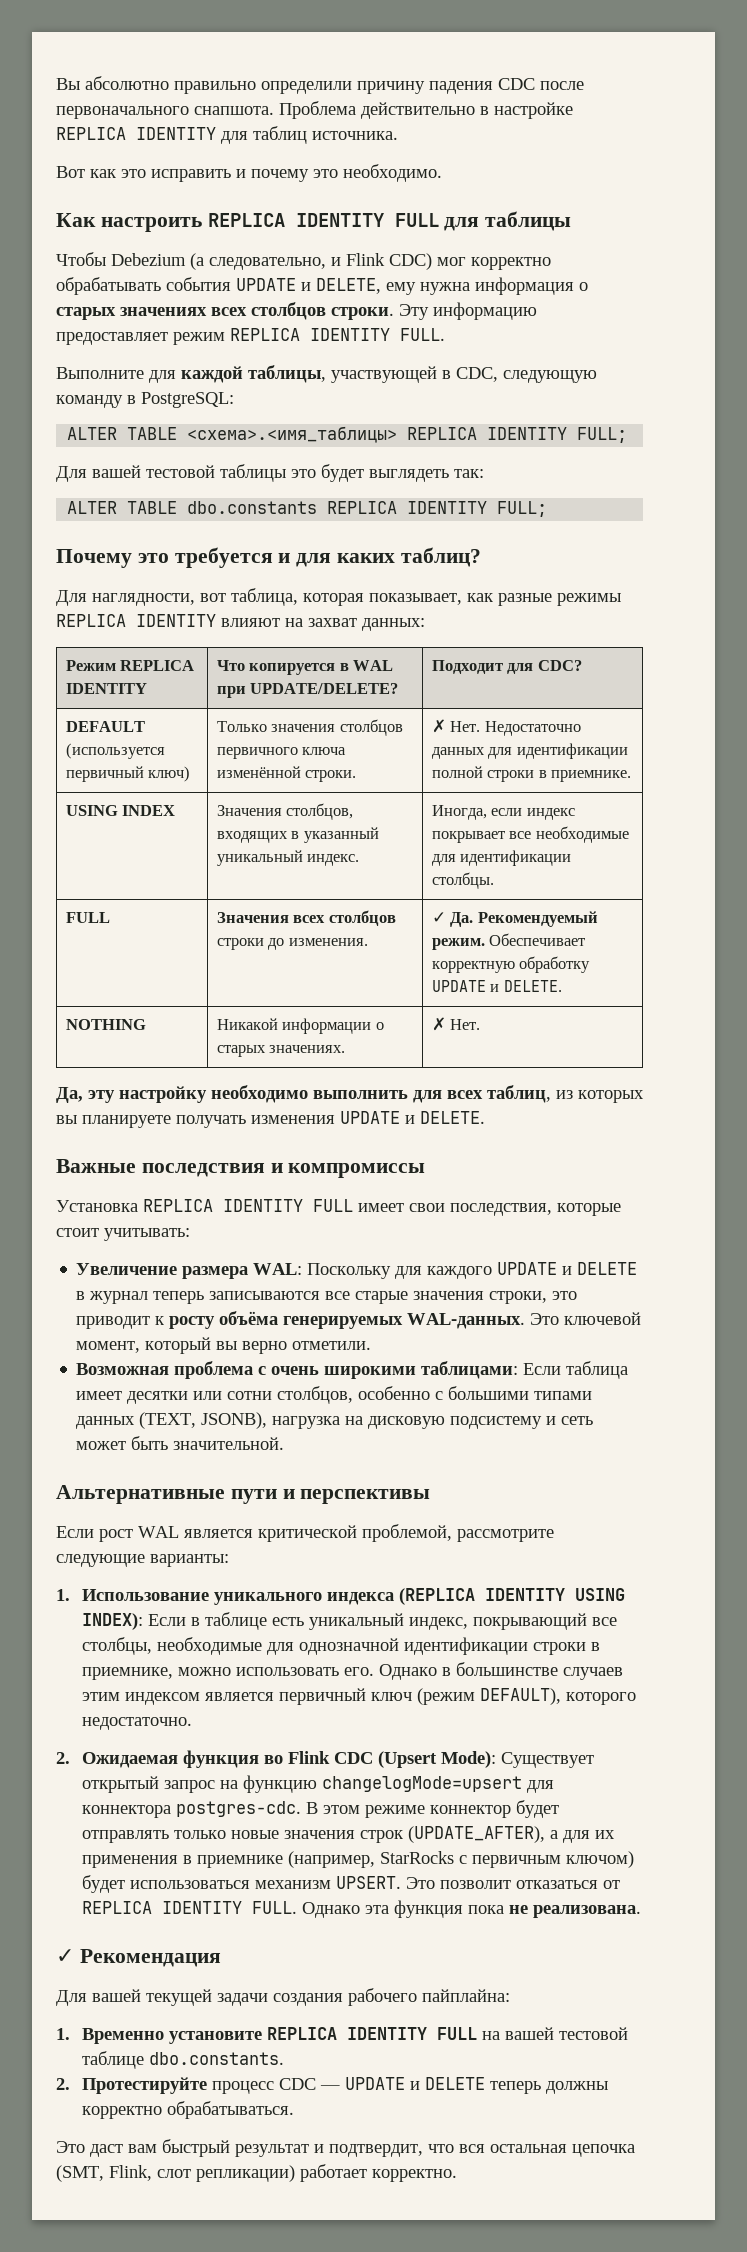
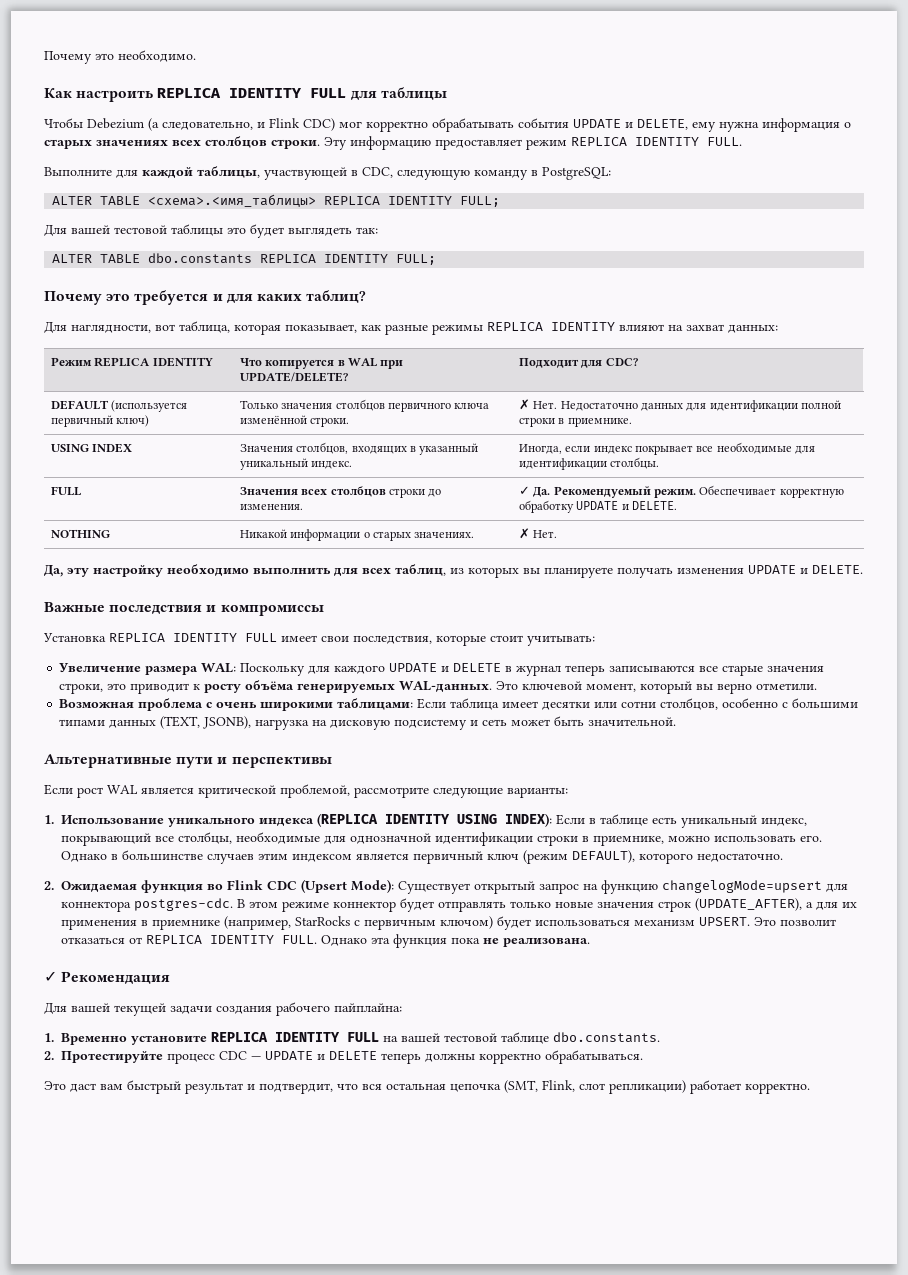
- Вы абсолютно правильно определили причину падения CDC после первоначального снапшота. Проблема действительно в настройке REPLICA IDENTITY для таблиц источника.
- Вот как это исправить и почему это необходимо.
+ Почему это необходимо.

